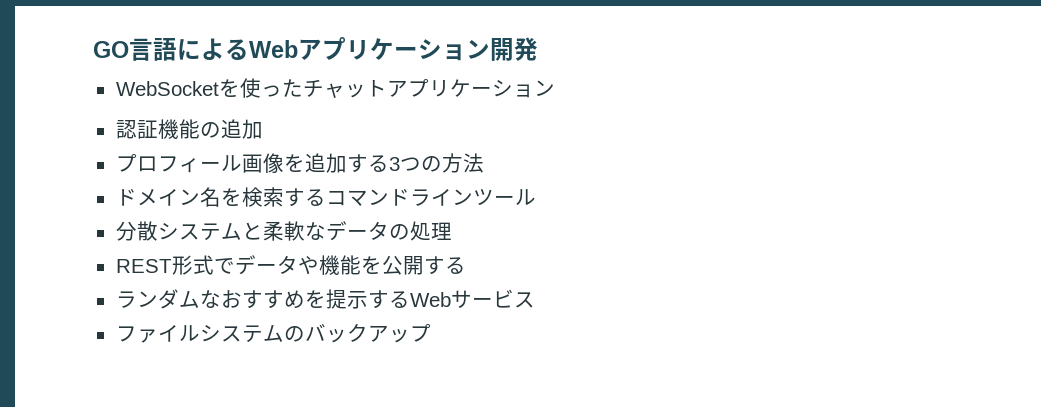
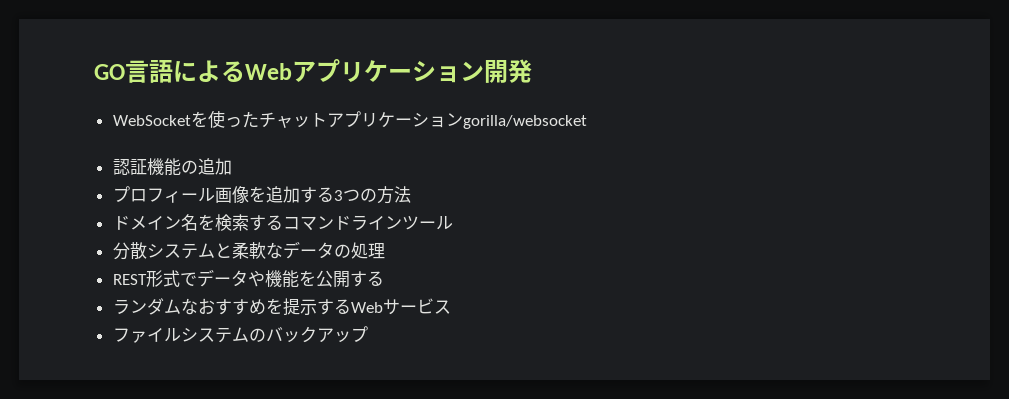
- WebSocketを使ったチャットアプリケーション
+ WebSocketを使ったチャットアプリケーションgorilla/websocket

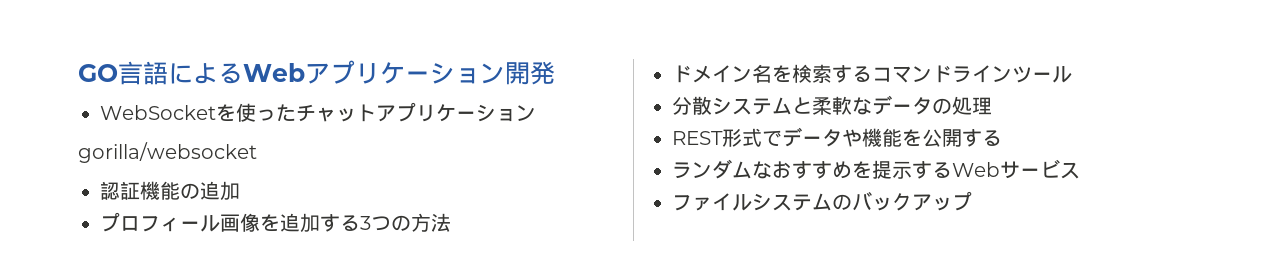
- WebSocketを使ったチャットアプリケーションgorilla/websocket
+ WebSocketを使ったチャットアプリケーション
+ gorilla/websocket

